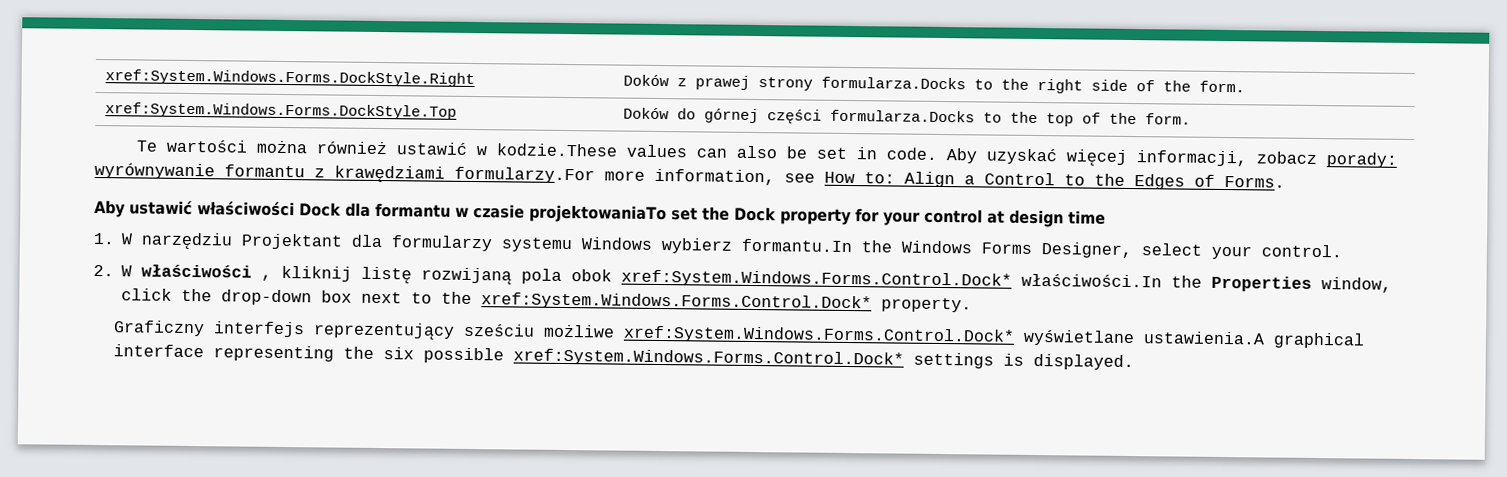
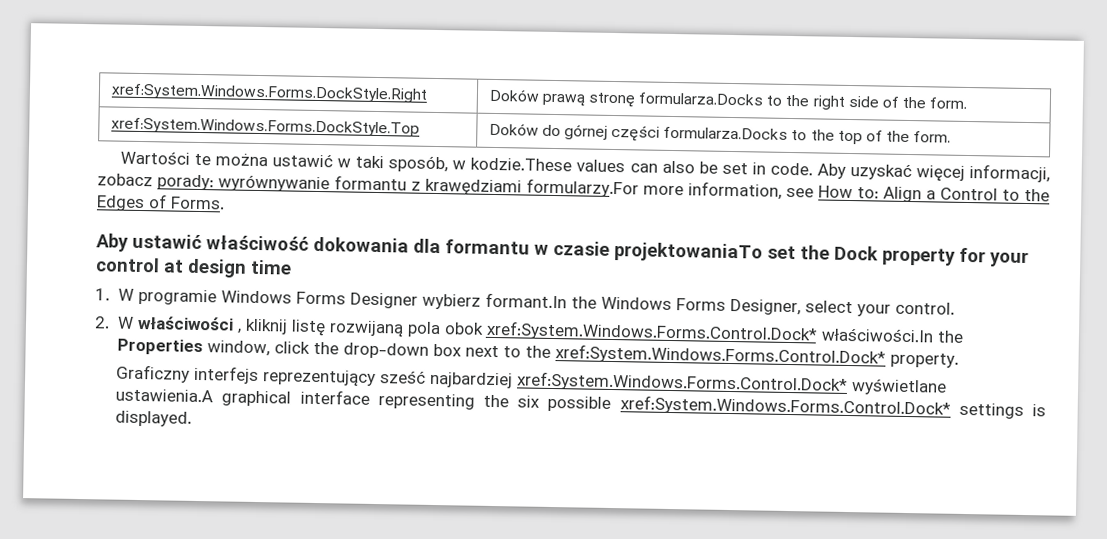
- xref:System.Windows.Forms.DockStyle.Right | Doków z prawej strony formularza.Docks to the right side of the form.
+ xref:System.Windows.Forms.DockStyle.Right | Doków prawą stronę formularza.Docks to the right side of the form.
- Te wartości można również ustawić w kodzie.These values can also be set in code.
+ Wartości te można ustawić w taki sposób, w kodzie.These values can also be set in code.
- Aby ustawić właściwości Dock dla formantu w czasie projektowaniaTo set the Dock property for your control at design time
+ Aby ustawić właściwość dokowania dla formantu w czasie projektowaniaTo set the Dock property for your control at design time
- 1. W narzędziu Projektant dla formularzy systemu Windows wybierz formantu.In the Windows Forms Designer, select your control.
+ 1. W programie Windows Forms Designer wybierz formant.In the Windows Forms Designer, select your control.
- Graficzny interfejs reprezentujący sześciu możliwe xref:System.Windows.Forms.Control.Dock* wyświetlane ustawienia.A graphical interface representing the six possible xref:System.Windows.Forms.Control.Dock* settings is displayed.
+ Graficzny interfejs reprezentujący sześć najbardziej xref:System.Windows.Forms.Control.Dock* wyświetlane ustawienia.A graphical interface representing the six possible xref:System.Windows.Forms.Control.Dock* settings is displayed.

